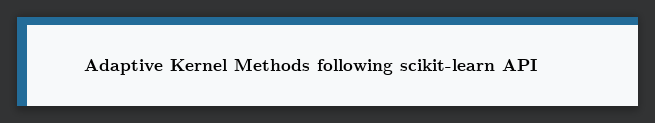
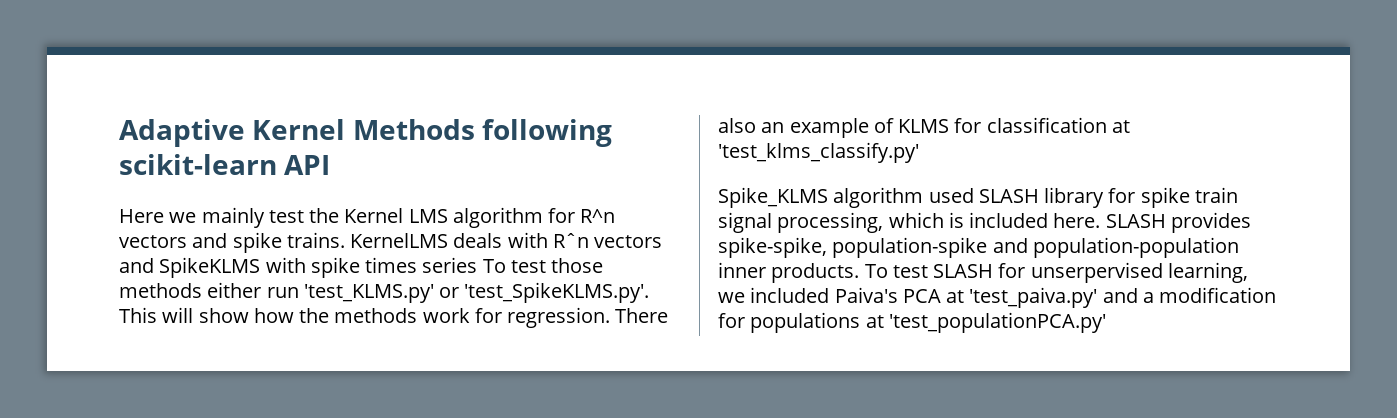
+ Here we mainly test the Kernel LMS algorithm for R^n vectors and spike trains. KernelLMS deals with Rˆn vectors and SpikeKLMS with spike times series To test those methods either run 'test_KLMS.py' or 'test_SpikeKLMS.py'. This will show how the methods work for regression. There also an example of KLMS for classification at 'test_klms_classify.py'
+ Spike_KLMS algorithm used SLASH library for spike train signal processing, which is included here. SLASH provides spike-spike, population-spike and population-population inner products. To test SLASH for unserpervised learning, we included Paiva's PCA at 'test_paiva.py' and a modification for populations at 'test_populationPCA.py'

